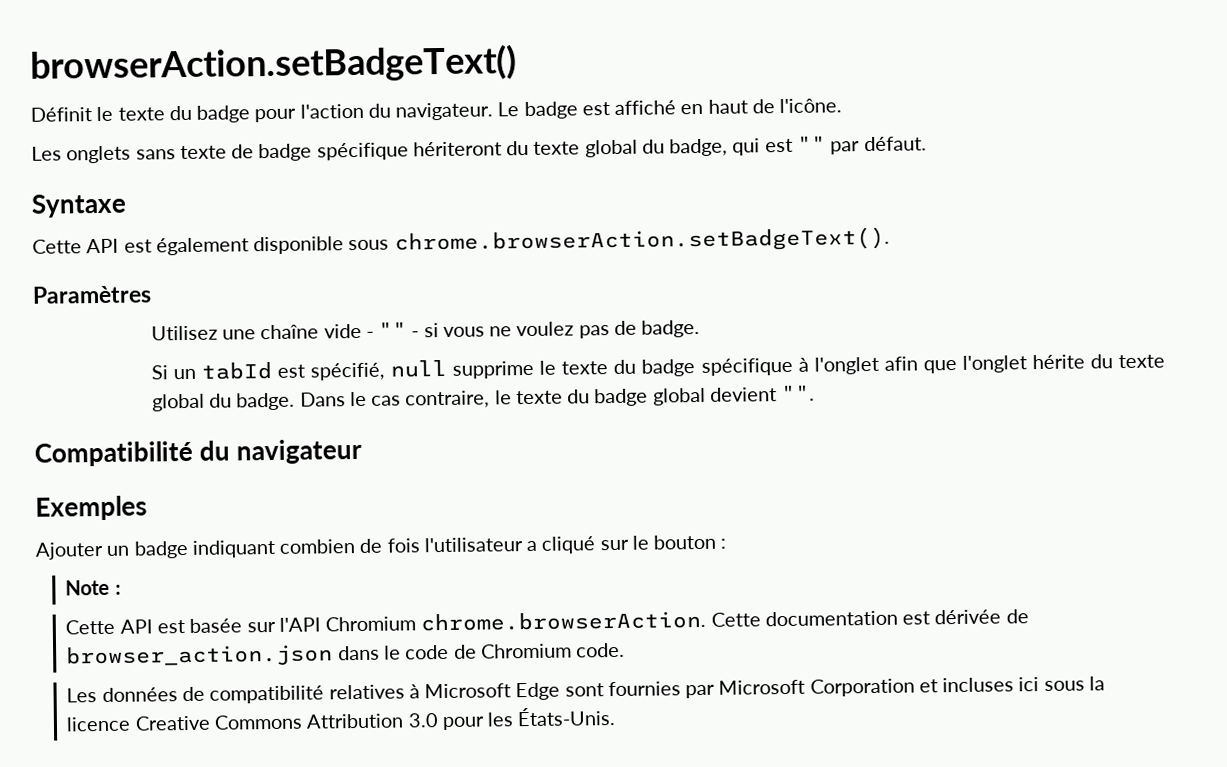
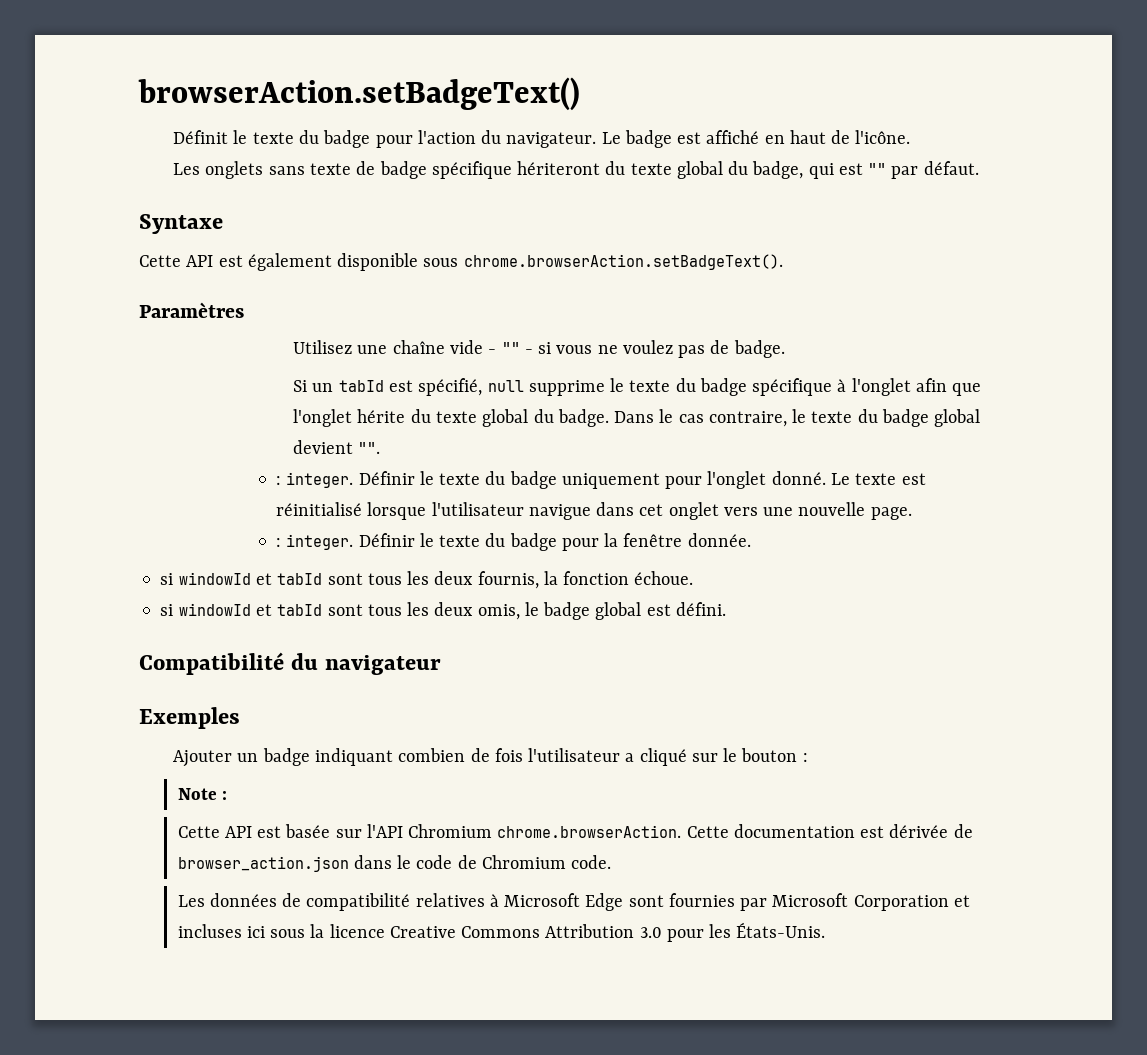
+ : integer. Définir le texte du badge uniquement pour l'onglet donné. Le texte est réinitialisé lorsque l'utilisateur navigue dans cet onglet vers une nouvelle page.
+ : integer. Définir le texte du badge pour la fenêtre donnée.
+ si windowId et tabId sont tous les deux fournis, la fonction échoue.
+ si windowId et tabId sont tous les deux omis, le badge global est défini.

